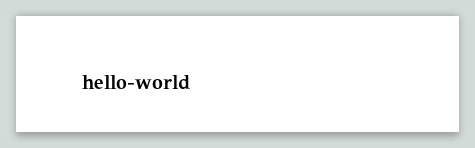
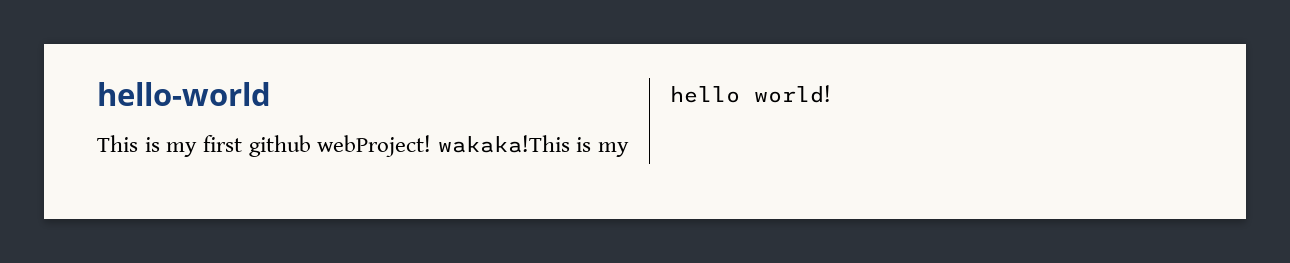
+ This is my first github webProject! wakaka!This is my hello world!

